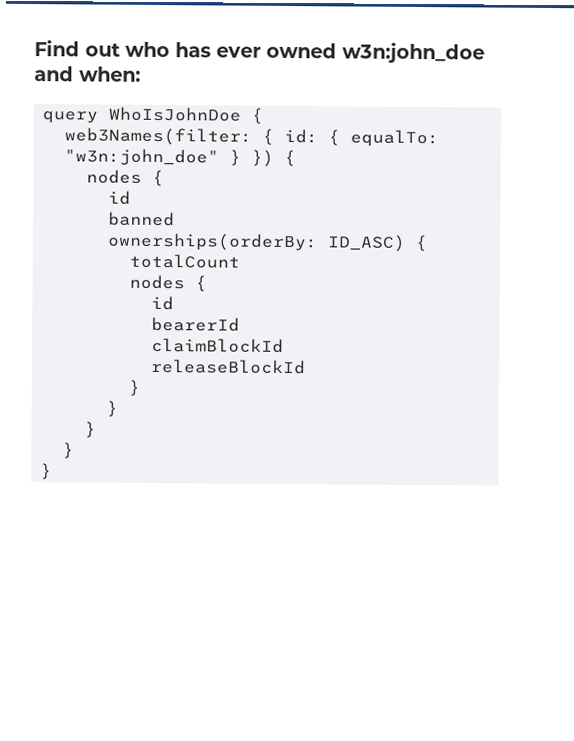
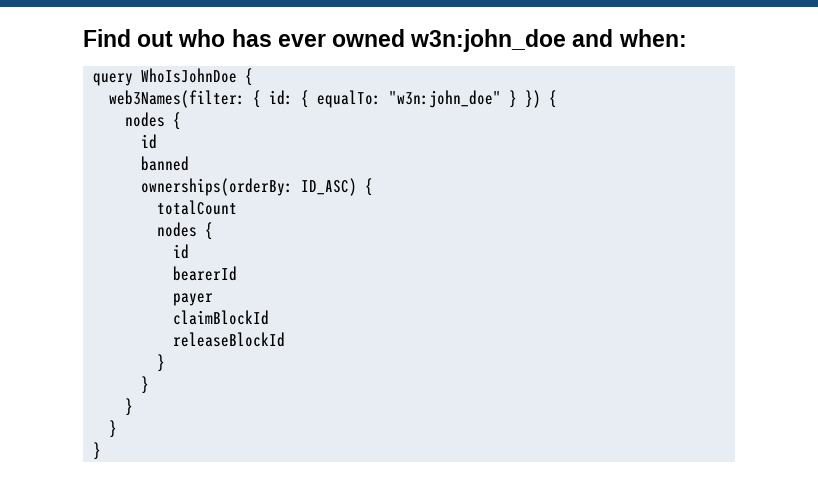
+ payer

